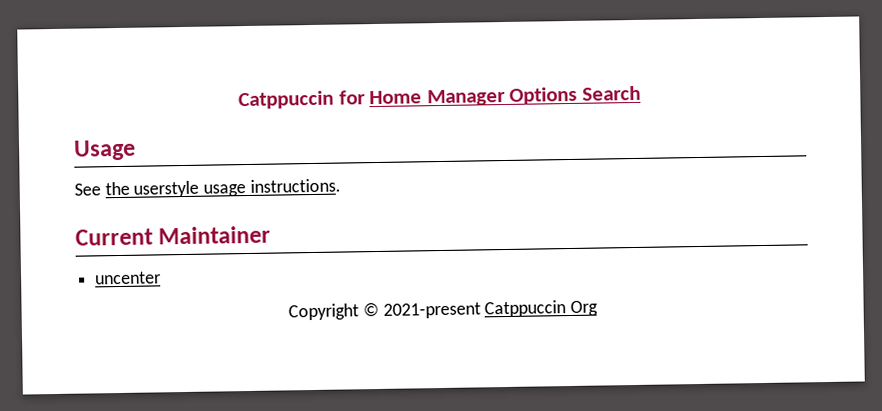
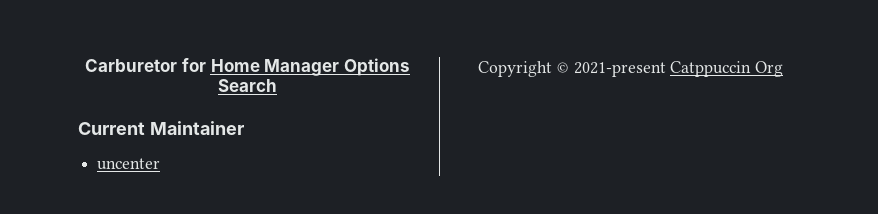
- Catppuccin for Home Manager Options Search
+ Carburetor for Home Manager Options Search
- Usage
- See the userstyle usage instructions.

